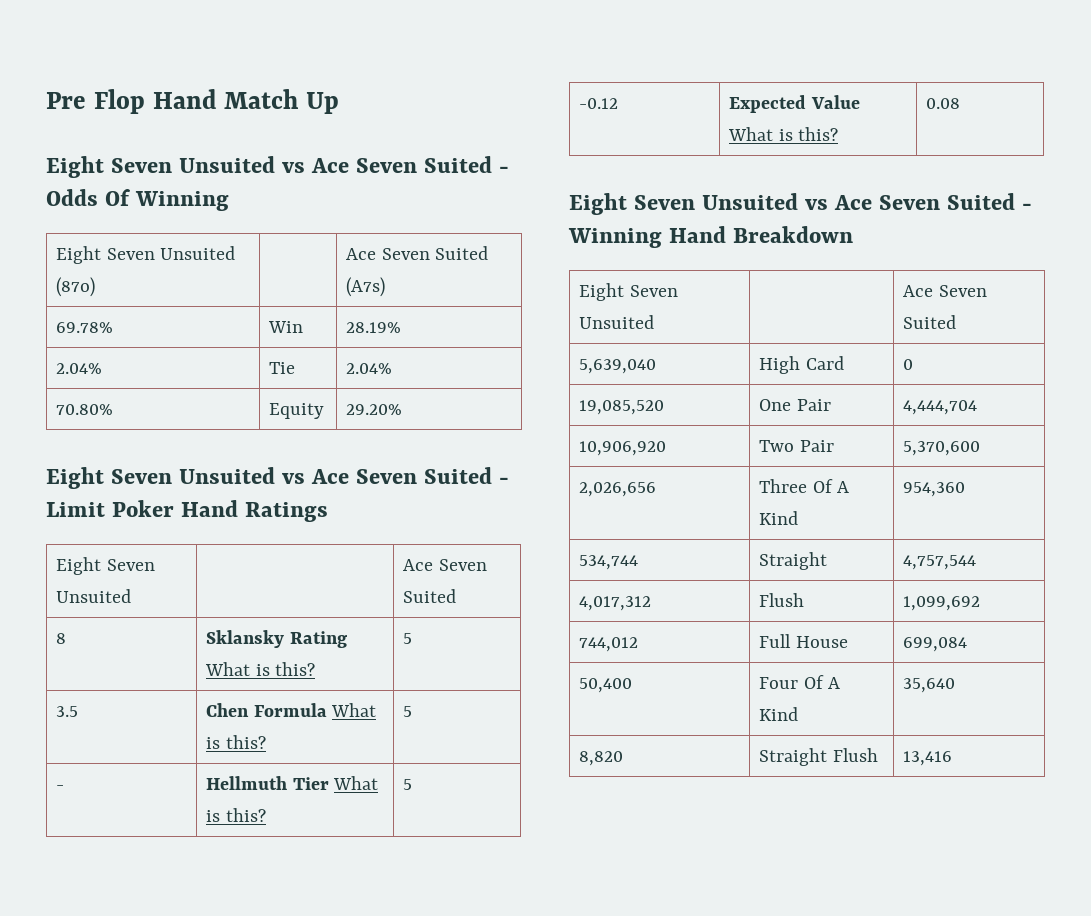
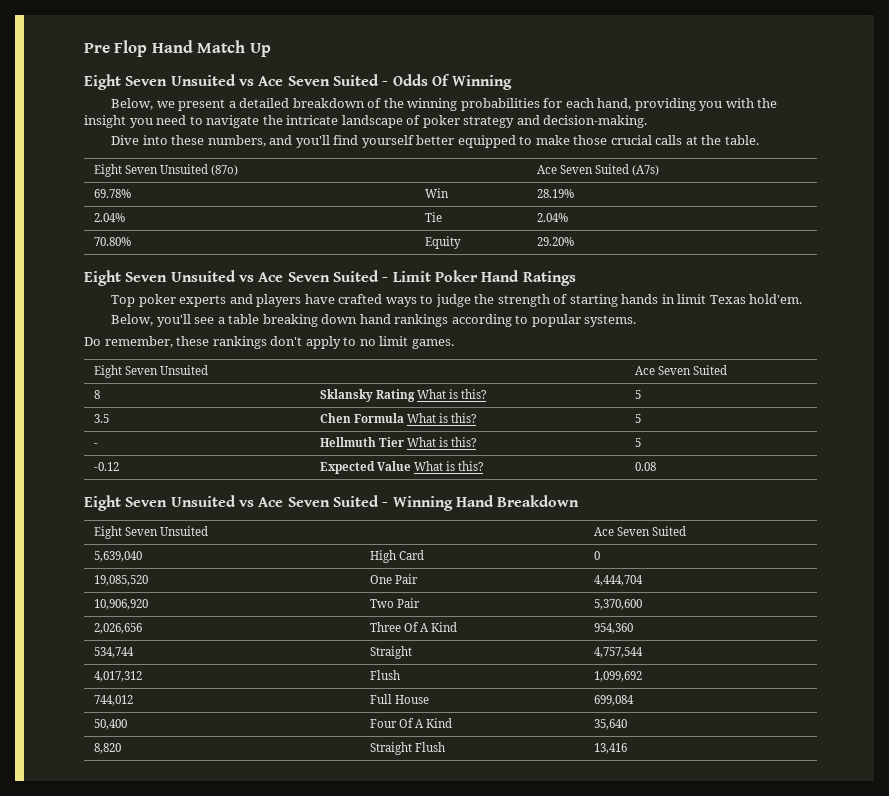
+ Below, we present a detailed breakdown of the winning probabilities for each hand, providing you with the insight you need to navigate the intricate landscape of poker strategy and decision-making.
+ Dive into these numbers, and you'll find yourself better equipped to make those crucial calls at the table.
+ Top poker experts and players have crafted ways to judge the strength of starting hands in limit Texas hold'em.
+ Below, you'll see a table breaking down hand rankings according to popular systems.
+ Do remember, these rankings don't apply to no limit games.

